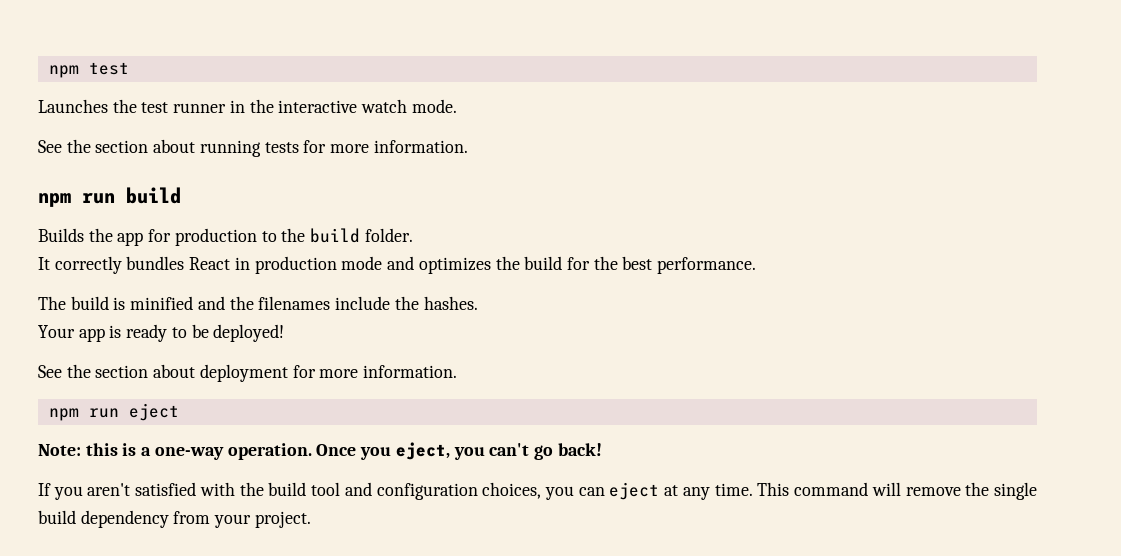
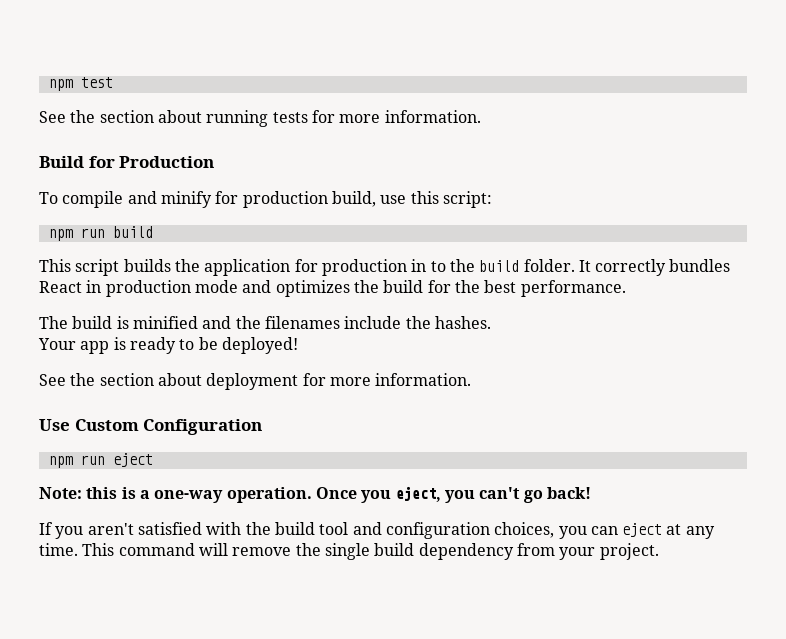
- Launches the test runner in the interactive watch mode.
+ Build for Production
+ To compile and minify for production build, use this script:
  npm run build
- Builds the app for production to the build folder.
- It correctly bundles React in production mode and optimizes the build for the best performance.
+ This script builds the application for production in to the build folder. It correctly bundles React in production mode and optimizes the build for the best performance.
+ Use Custom Configuration

